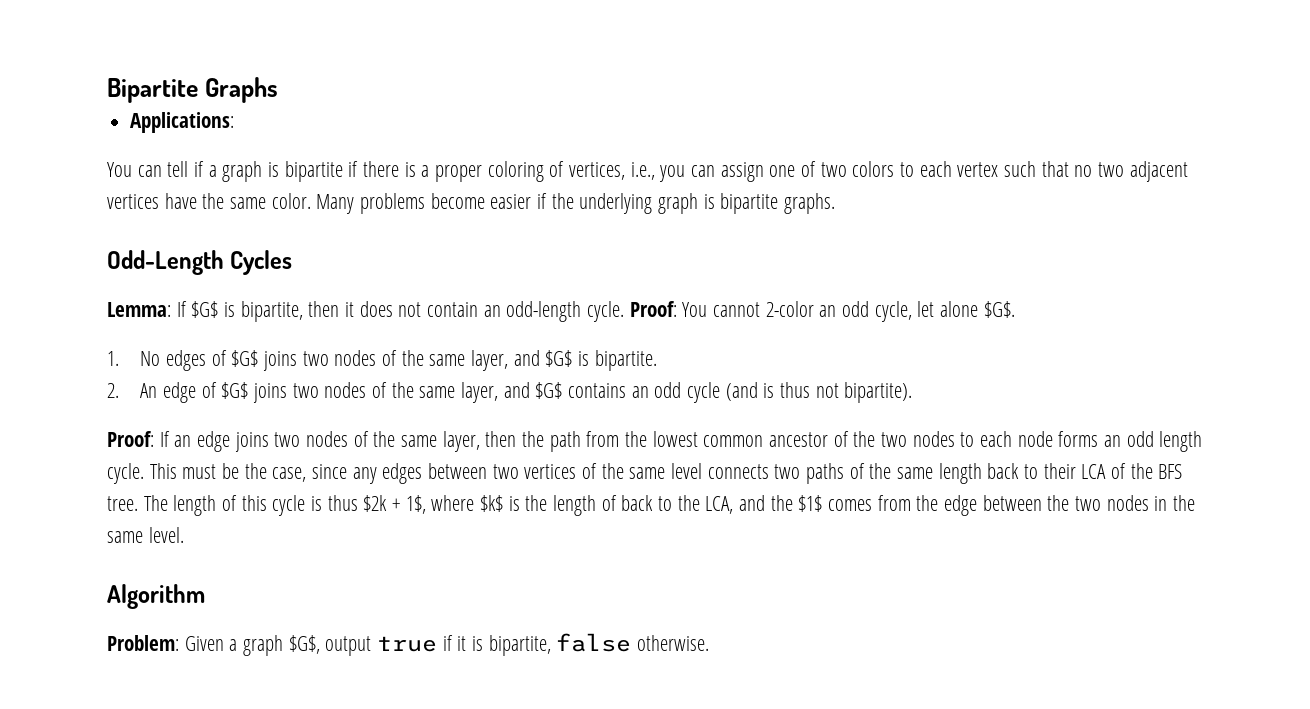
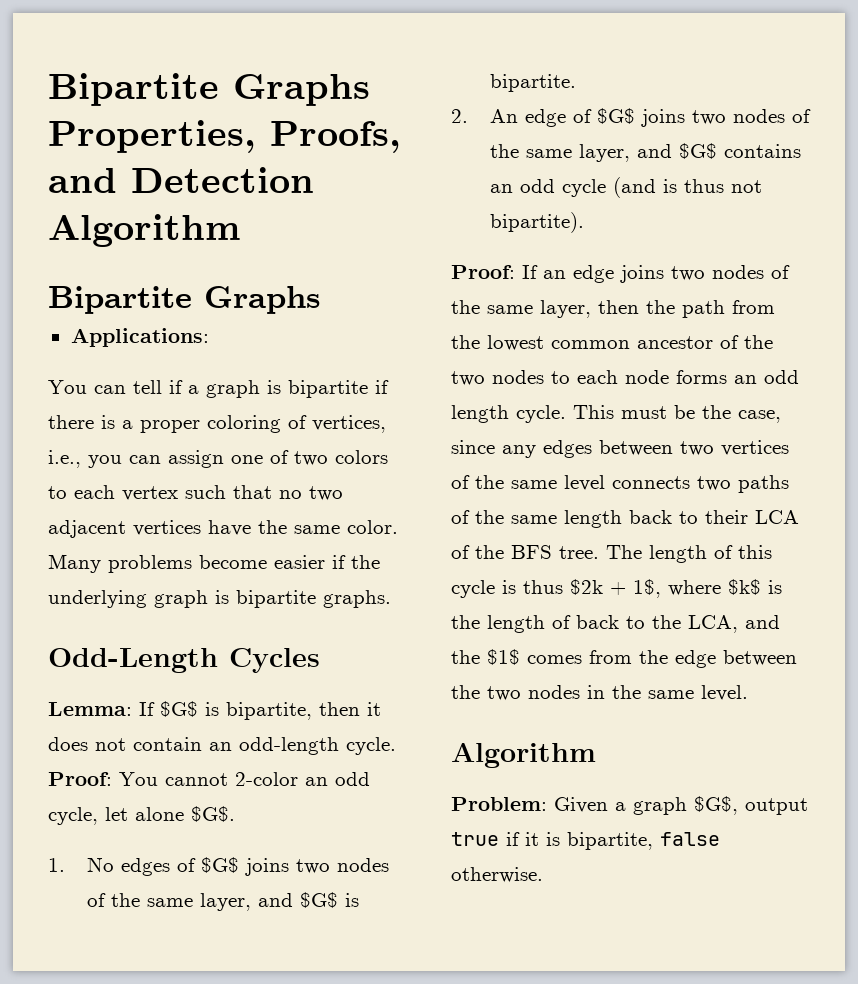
+ Bipartite Graphs Properties, Proofs, and Detection Algorithm

